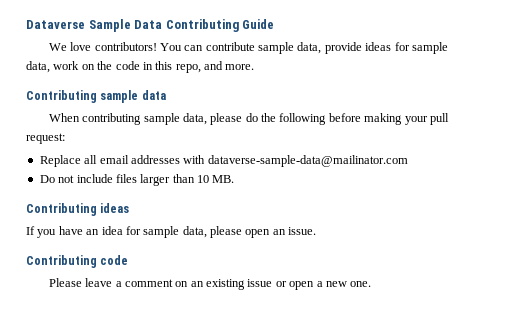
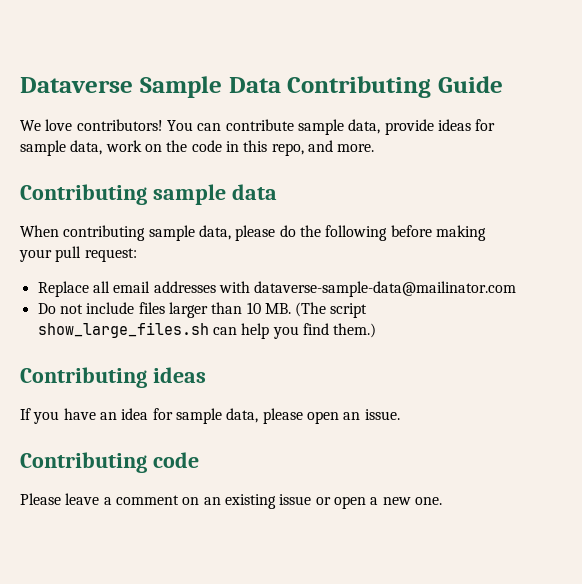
- Do not include files larger than 10 MB.
+ Do not include files larger than 10 MB. (The script show_large_files.sh can help you find them.)

